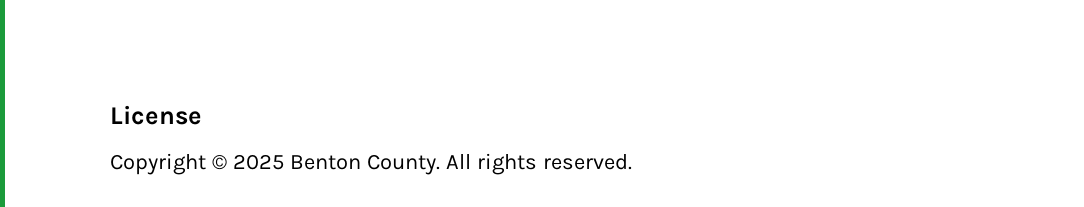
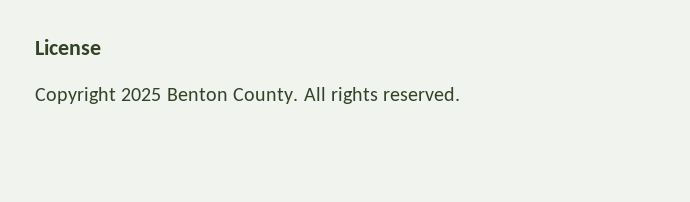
- Copyright © 2025 Benton County.
+ Copyright 2025 Benton County.

